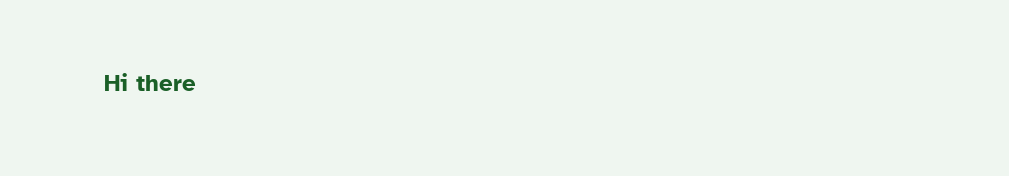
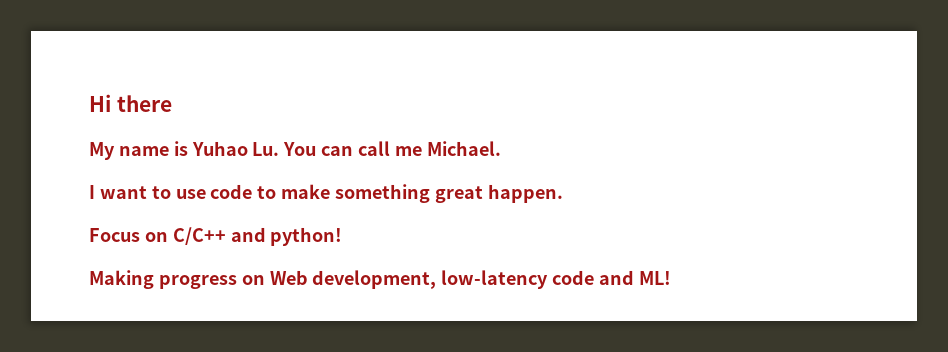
+ My name is Yuhao Lu. You can call me Michael.
+ I want to use code to make something great happen.
+ Focus on C/C++ and python!
+ Making progress on Web development, low-latency code and ML!

